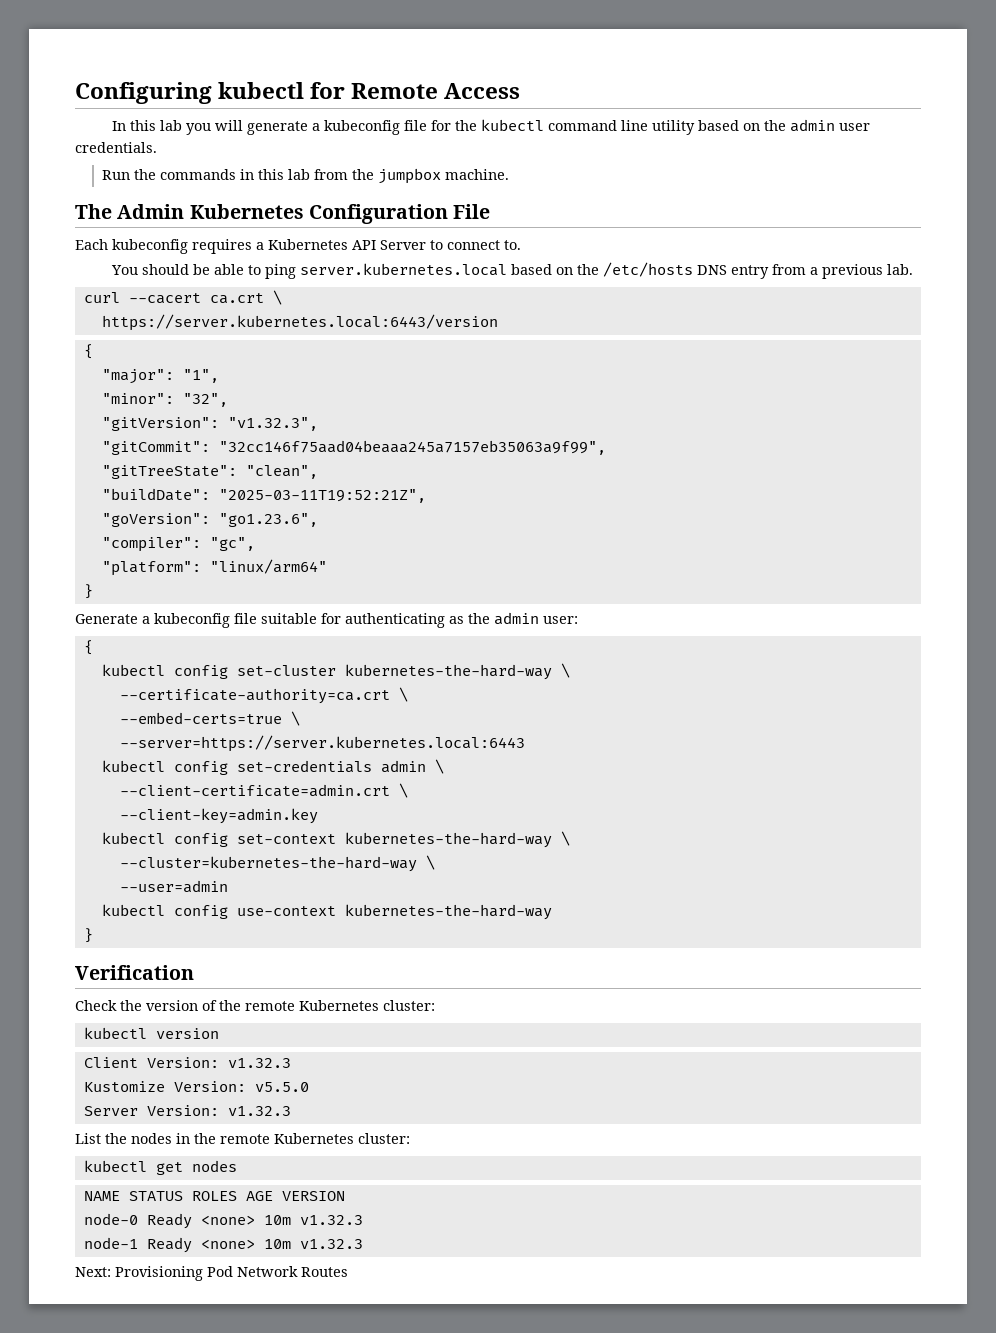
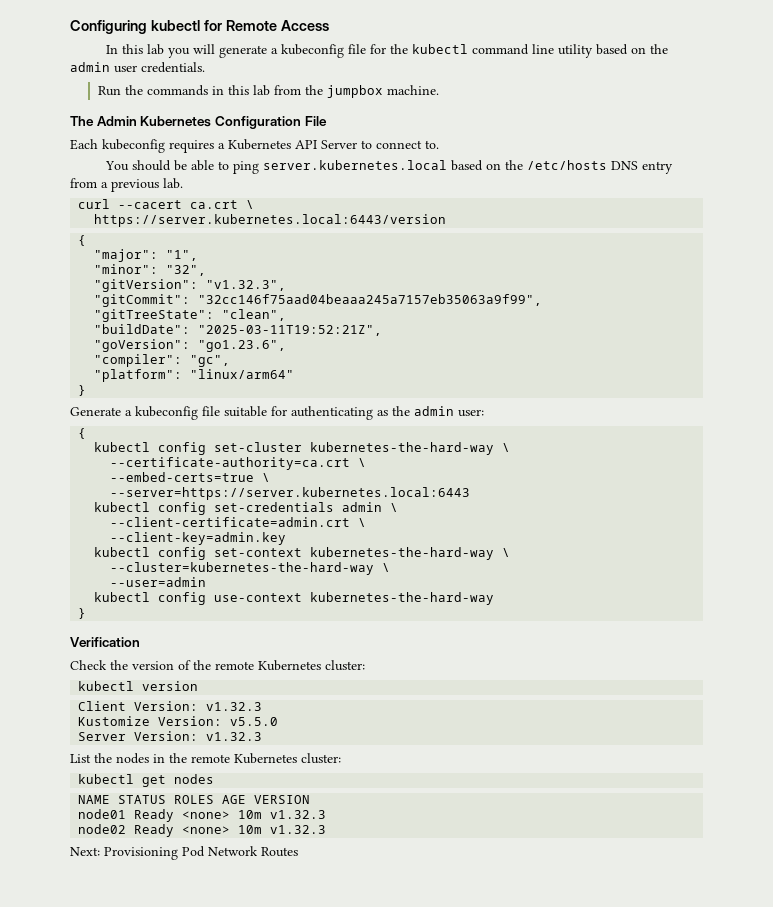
- node-0 Ready <none> 10m v1.32.3
- node-1 Ready <none> 10m v1.32.3
+ node01 Ready <none> 10m v1.32.3
+ node02 Ready <none> 10m v1.32.3

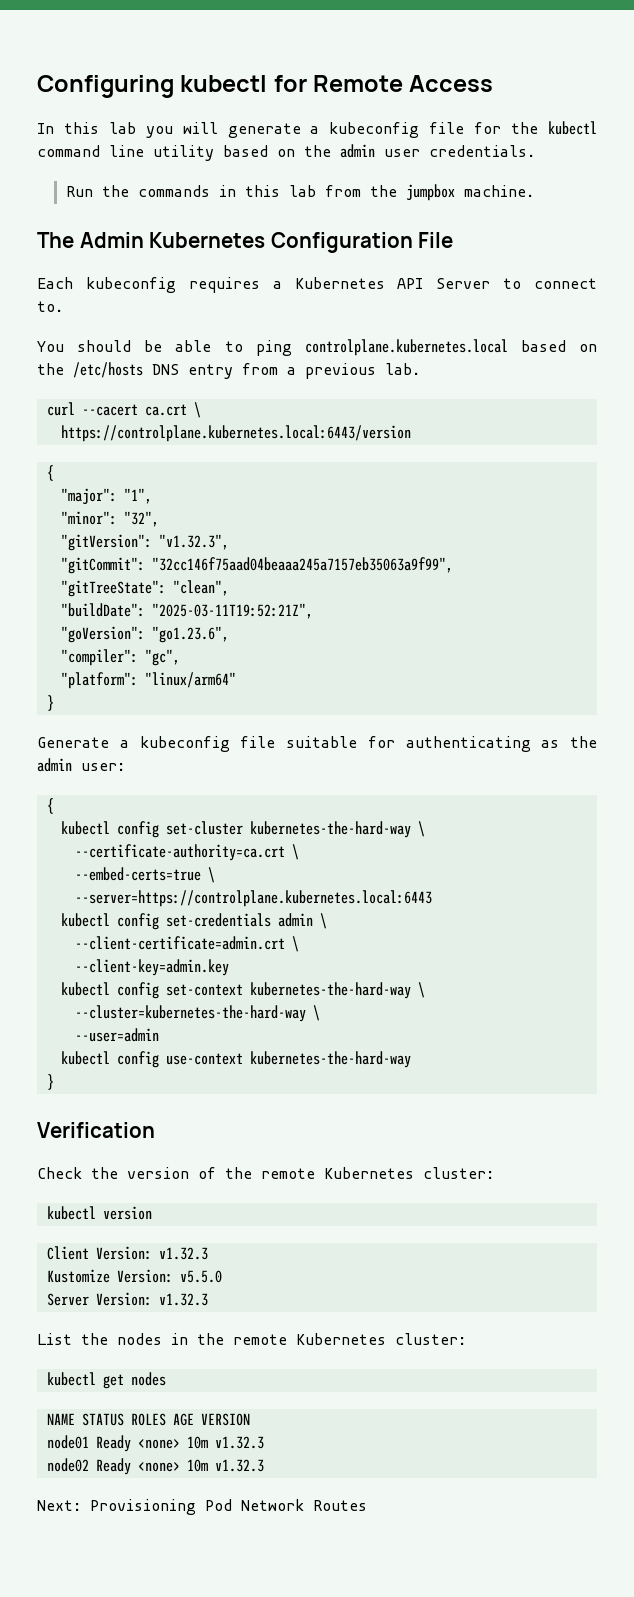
- You should be able to ping server.kubernetes.local based on the /etc/hosts DNS entry from a previous lab.
+ You should be able to ping controlplane.kubernetes.local based on the /etc/hosts DNS entry from a previous lab.
- https://server.kubernetes.local:6443/version
+ https://controlplane.kubernetes.local:6443/version
- --server=https://server.kubernetes.local:6443
+ --server=https://controlplane.kubernetes.local:6443

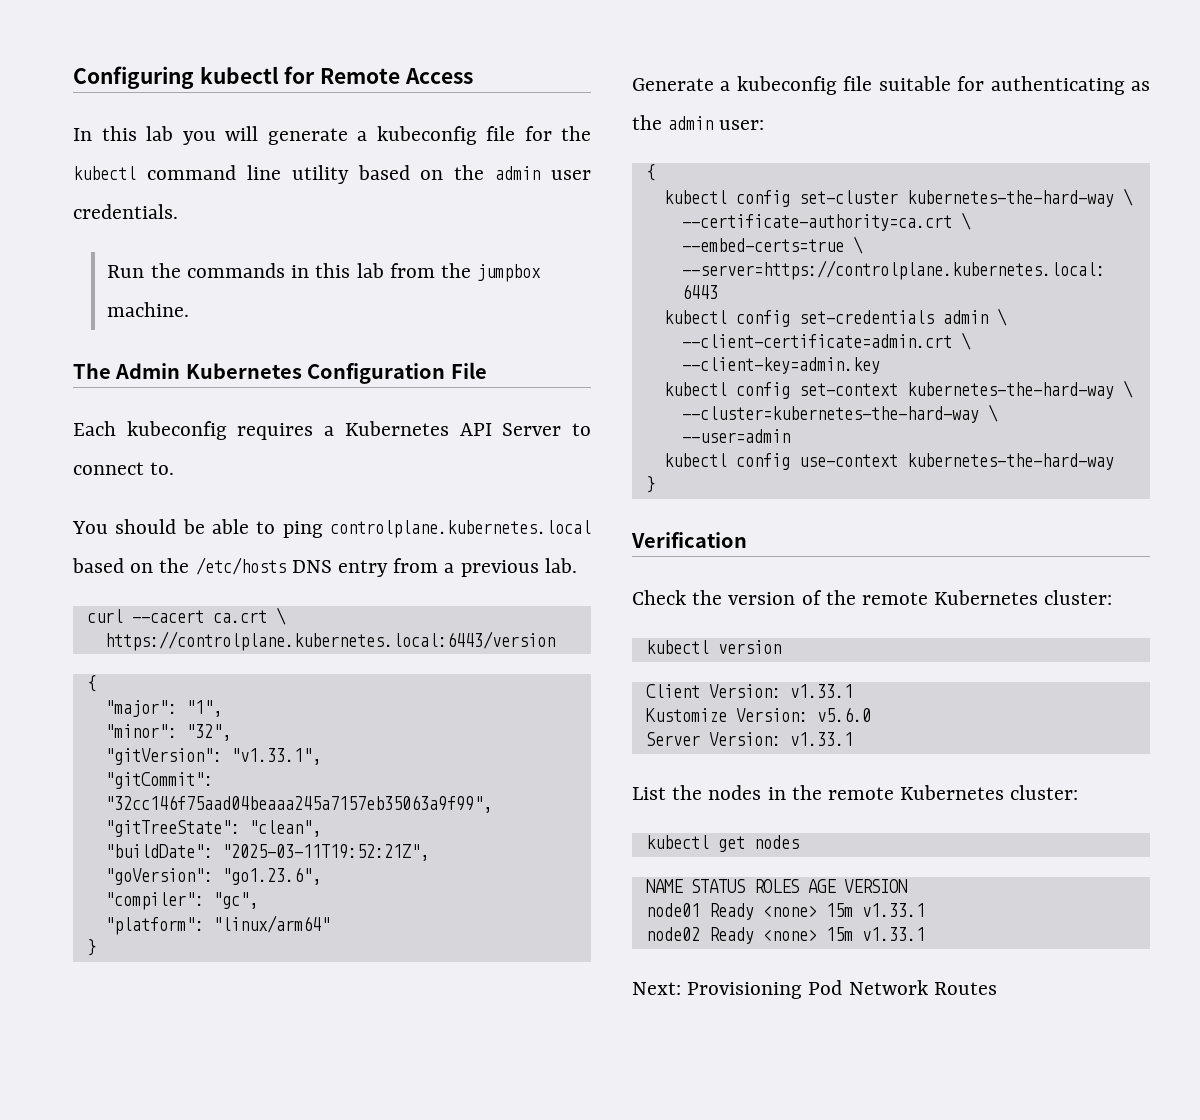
- "gitVersion": "v1.32.3",
+ "gitVersion": "v1.33.1",
- Client Version: v1.32.3
+ Client Version: v1.33.1
- Kustomize Version: v5.5.0
+ Kustomize Version: v5.6.0
- Server Version: v1.32.3
+ Server Version: v1.33.1
- node01 Ready <none> 10m v1.32.3
+ node01 Ready <none> 15m v1.33.1
- node02 Ready <none> 10m v1.32.3
+ node02 Ready <none> 15m v1.33.1

